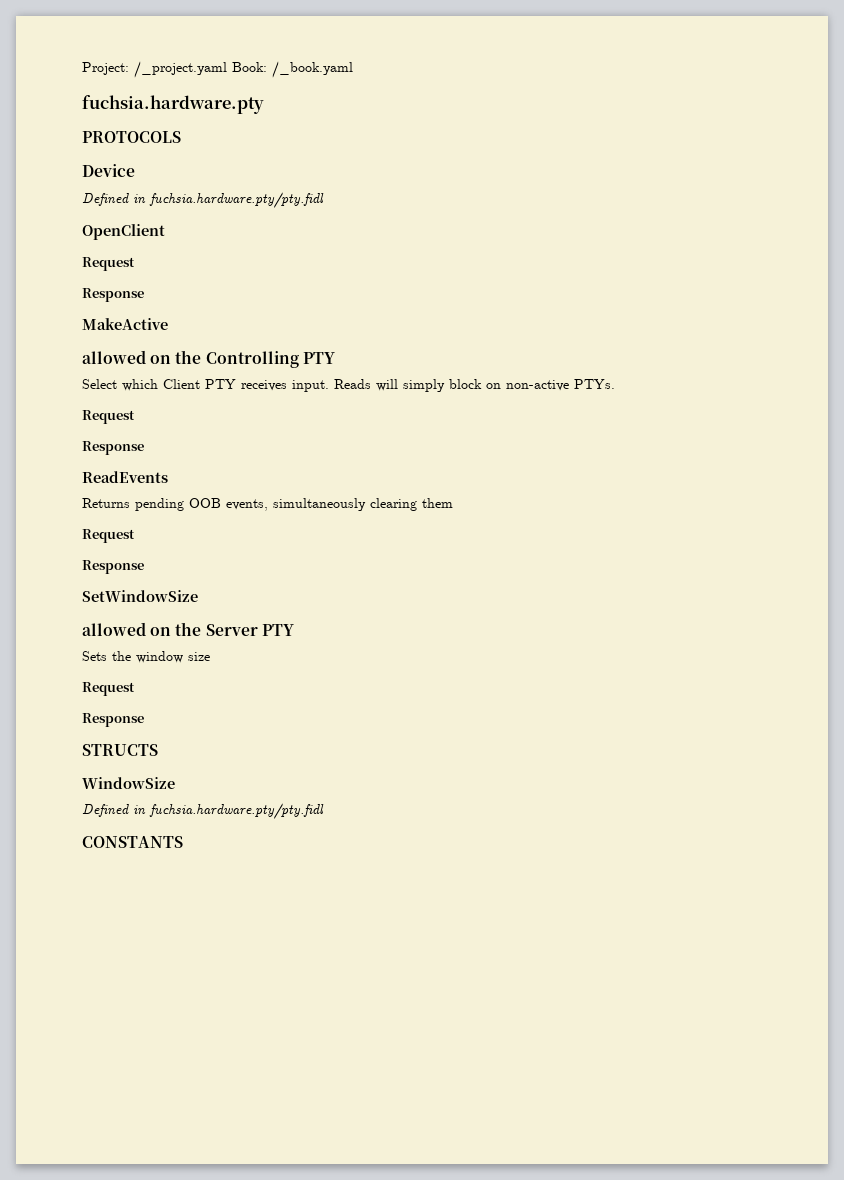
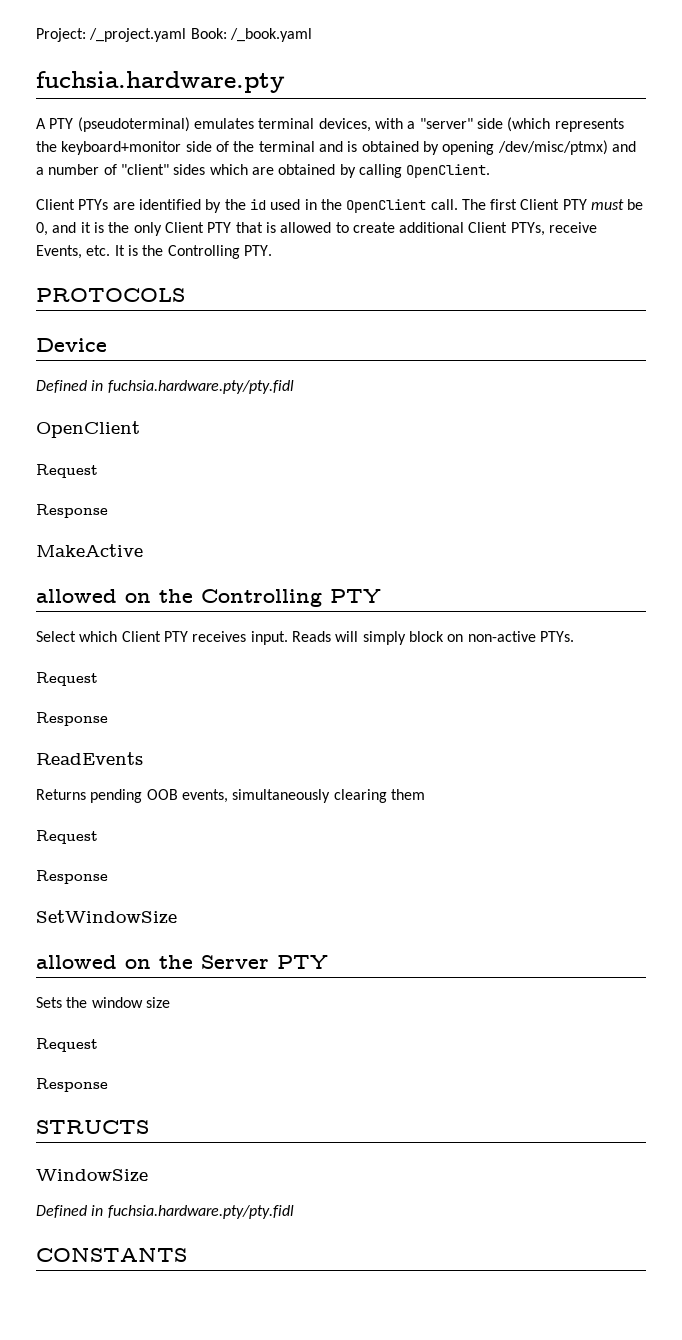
+ A PTY (pseudoterminal) emulates terminal devices, with a "server" side (which represents the keyboard+monitor side of the terminal and is obtained by opening /dev/misc/ptmx) and a number of "client" sides which are obtained by calling OpenClient.
+ Client PTYs are identified by the id used in the OpenClient call. The first Client PTY must be 0, and it is the only Client PTY that is allowed to create additional Client PTYs, receive Events, etc. It is the Controlling PTY.

